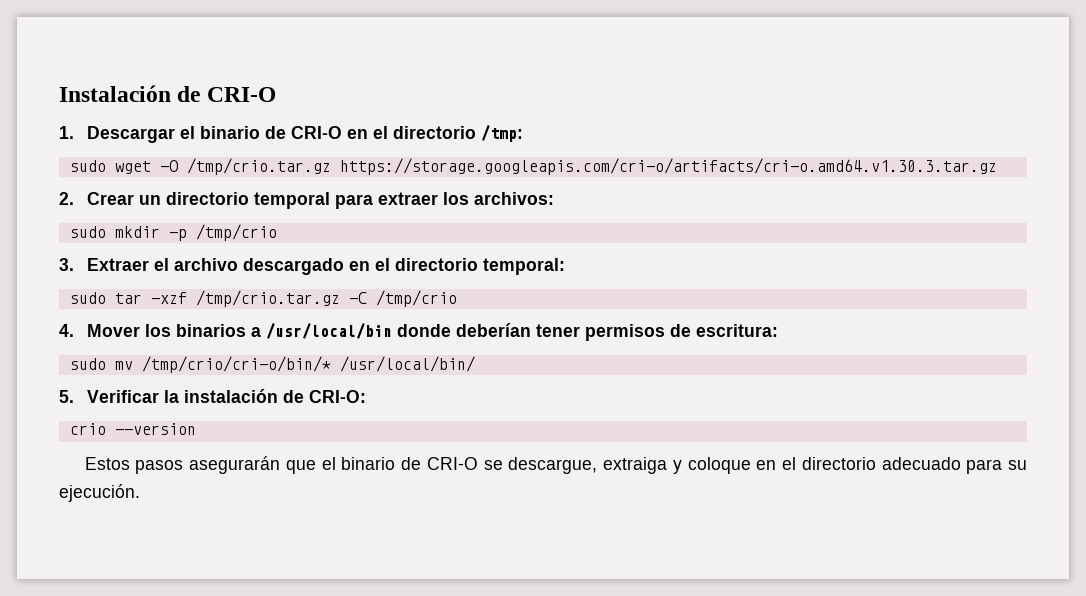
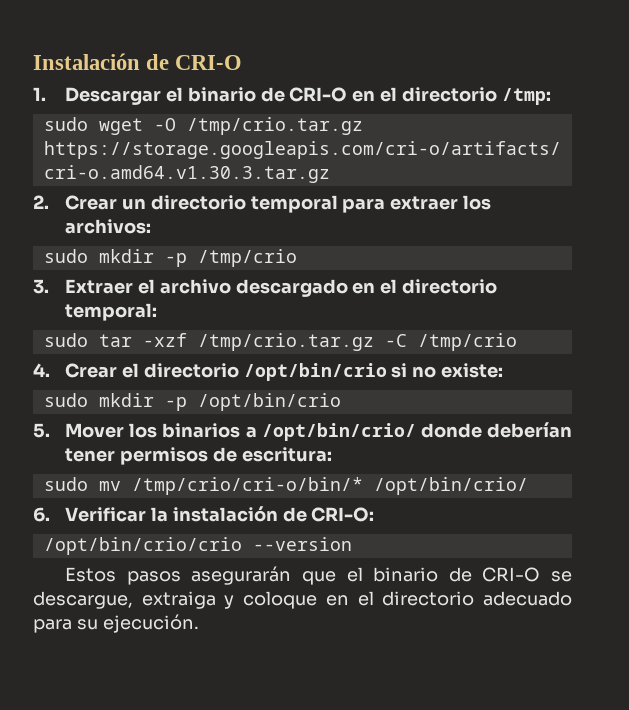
- 4. Mover los binarios a /usr/local/bin donde deberían tener permisos de escritura:
+ 4. Crear el directorio /opt/bin/crio si no existe:
+ sudo mkdir -p /opt/bin/crio
+ 5. Mover los binarios a /opt/bin/crio/ donde deberían tener permisos de escritura:
- sudo mv /tmp/crio/cri-o/bin/* /usr/local/bin/
- 5. Verificar la instalación de CRI-O:
+ sudo mv /tmp/crio/cri-o/bin/* /opt/bin/crio/
+ 6. Verificar la instalación de CRI-O:
- crio --version
+ /opt/bin/crio/crio --version

